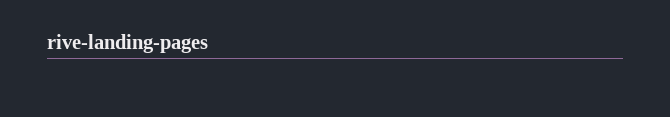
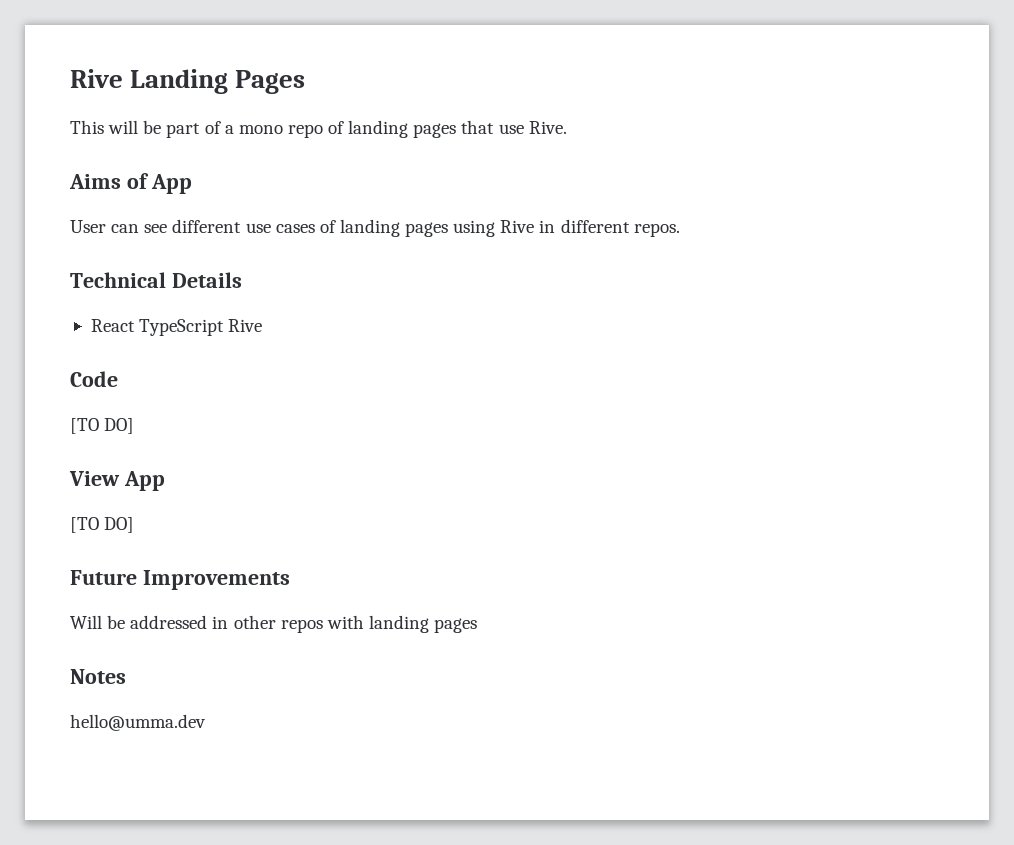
- rive-landing-pages
+ Rive Landing Pages
+ This will be part of a mono repo of landing pages that use Rive.
+ Aims of App
+ User can see different use cases of landing pages using Rive in different repos.
+ Technical Details
+ React TypeScript Rive
+ Code
+ [TO DO]
+ View App
+ [TO DO]
+ Future Improvements
+ Will be addressed in other repos with landing pages
+ Notes
+ hello@umma.dev

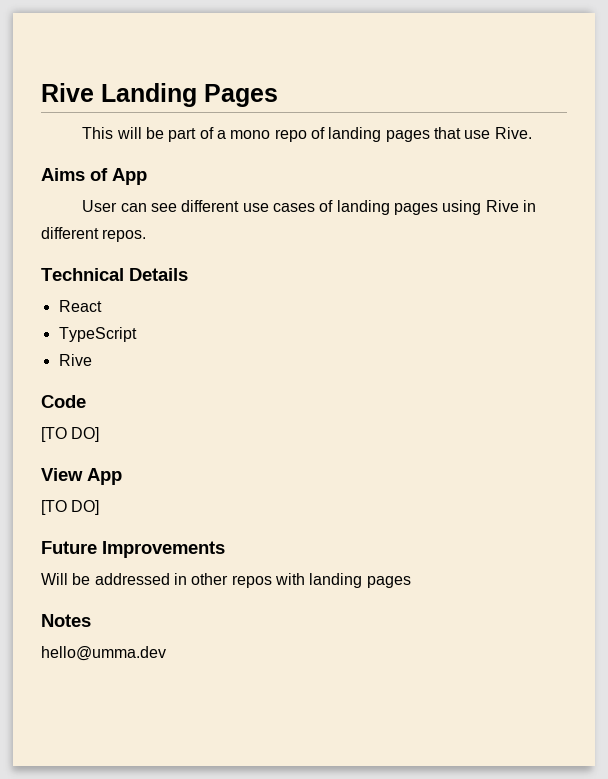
- React TypeScript Rive
+ React
+ TypeScript
+ Rive

